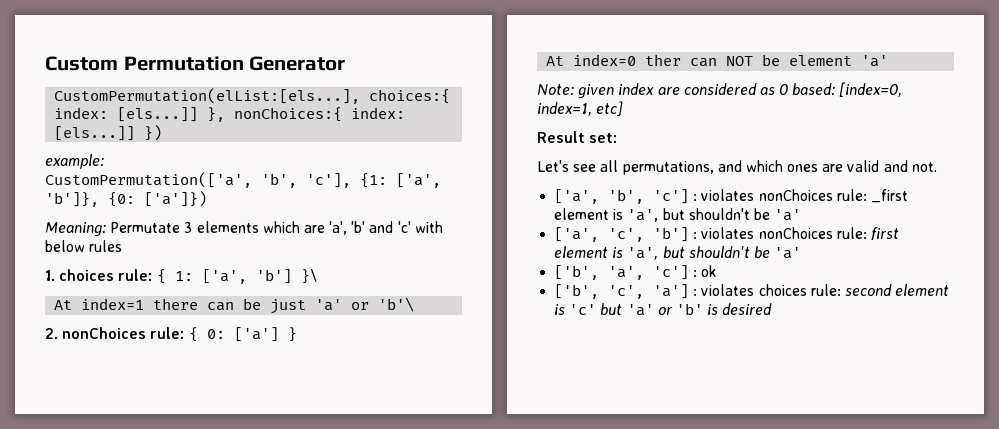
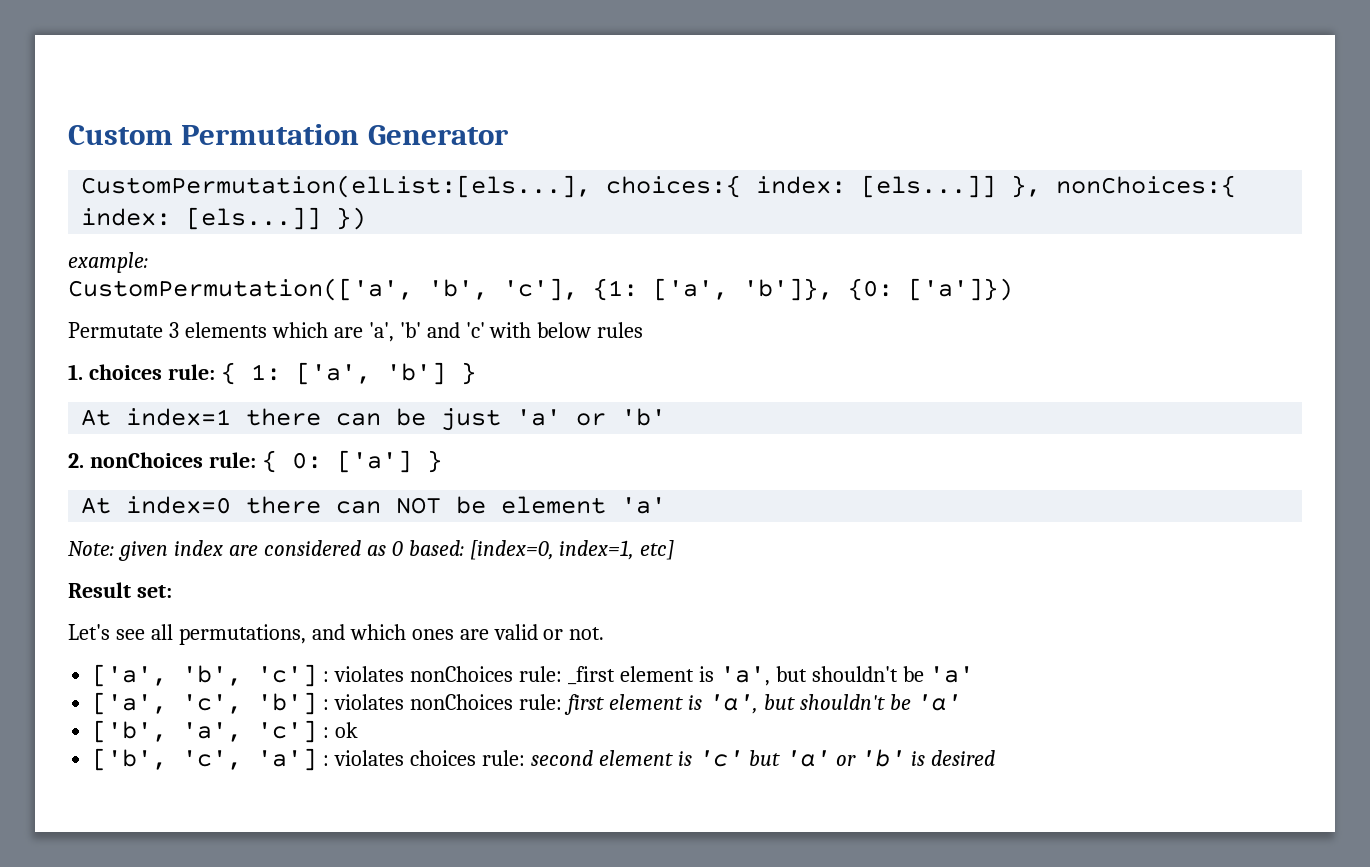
- Meaning: Permutate 3 elements which are 'a', 'b' and 'c' with below rules
+ Permutate 3 elements which are 'a', 'b' and 'c' with below rules
- 1. choices rule: { 1: ['a', 'b'] }\
+ 1. choices rule: { 1: ['a', 'b'] }
- At index=1 there can be just 'a' or 'b'\
+ At index=1 there can be just 'a' or 'b'
- At index=0 ther can NOT be element 'a'
+ At index=0 there can NOT be element 'a'
- Let's see all permutations, and which ones are valid and not.
+ Let's see all permutations, and which ones are valid or not.

